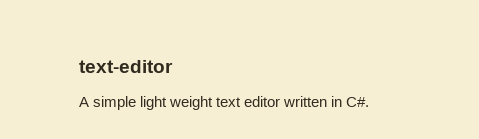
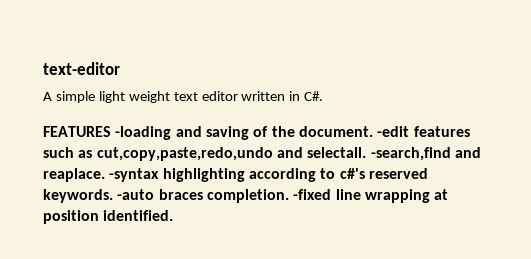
+ FEATURES -loading and saving of the document. -edit features such as cut,copy,paste,redo,undo and selectall. -search,find and reaplace. -syntax highlighting according to c#'s reserved keywords. -auto braces completion. -fixed line wrapping at position identified.

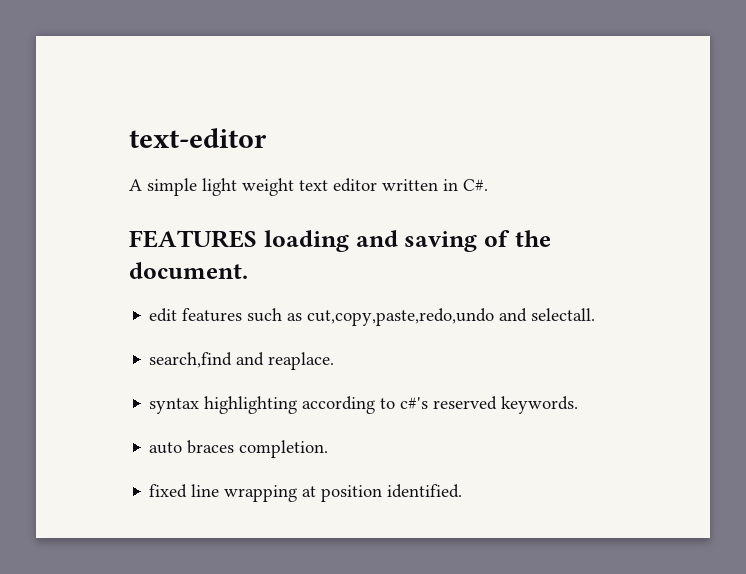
- FEATURES -loading and saving of the document. -edit features such as cut,copy,paste,redo,undo and selectall. -search,find and reaplace. -syntax highlighting according to c#'s reserved keywords. -auto braces completion. -fixed line wrapping at position identified.
+ FEATURES loading and saving of the document.
+ edit features such as cut,copy,paste,redo,undo and selectall.
+ search,find and reaplace.
+ syntax highlighting according to c#'s reserved keywords.
+ auto braces completion.
+ fixed line wrapping at position identified.

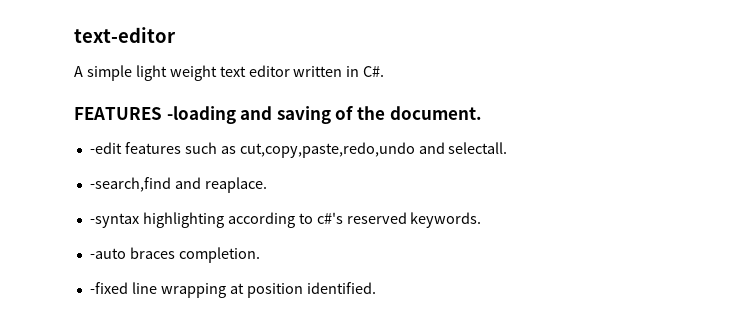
- FEATURES loading and saving of the document.
+ FEATURES -loading and saving of the document.
- edit features such as cut,copy,paste,redo,undo and selectall.
+ -edit features such as cut,copy,paste,redo,undo and selectall.
- search,find and reaplace.
+ -search,find and reaplace.
- syntax highlighting according to c#'s reserved keywords.
+ -syntax highlighting according to c#'s reserved keywords.
- auto braces completion.
+ -auto braces completion.
- fixed line wrapping at position identified.
+ -fixed line wrapping at position identified.

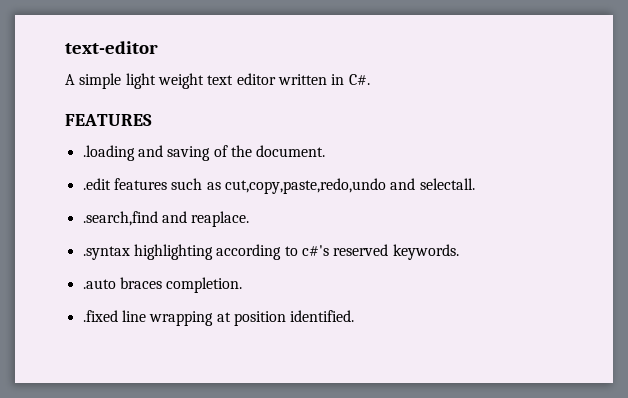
- FEATURES -loading and saving of the document.
+ FEATURES
+ .loading and saving of the document.
- -edit features such as cut,copy,paste,redo,undo and selectall.
+ .edit features such as cut,copy,paste,redo,undo and selectall.
- -search,find and reaplace.
+ .search,find and reaplace.
- -syntax highlighting according to c#'s reserved keywords.
+ .syntax highlighting according to c#'s reserved keywords.
- -auto braces completion.
+ .auto braces completion.
- -fixed line wrapping at position identified.
+ .fixed line wrapping at position identified.

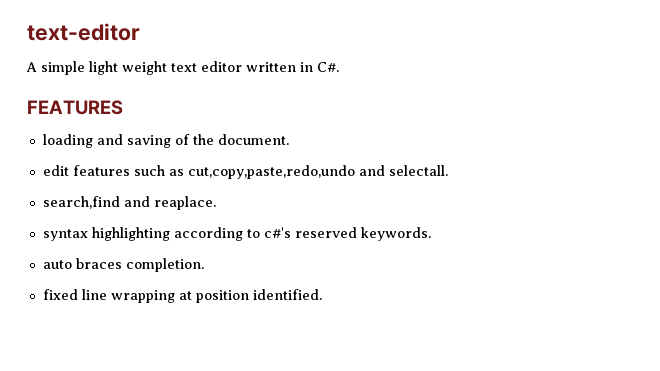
- .loading and saving of the document.
+ loading and saving of the document.
- .edit features such as cut,copy,paste,redo,undo and selectall.
+ edit features such as cut,copy,paste,redo,undo and selectall.
- .search,find and reaplace.
+ search,find and reaplace.
- .syntax highlighting according to c#'s reserved keywords.
+ syntax highlighting according to c#'s reserved keywords.
- .auto braces completion.
+ auto braces completion.
- .fixed line wrapping at position identified.
+ fixed line wrapping at position identified.

